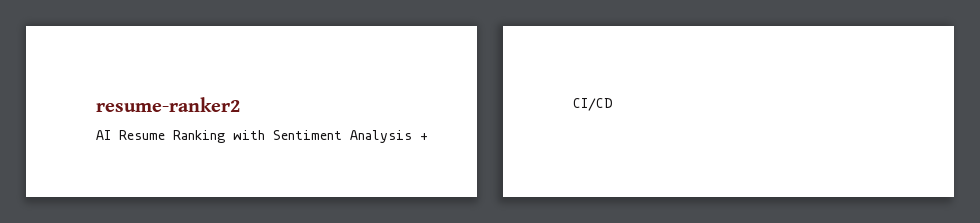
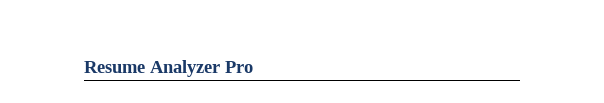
- resume-ranker2
- AI Resume Ranking with Sentiment Analysis + CI/CD
+ Resume Analyzer Pro

